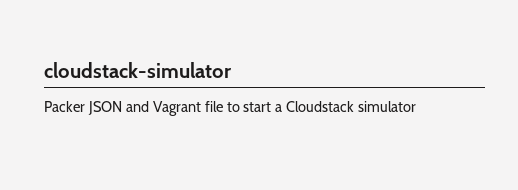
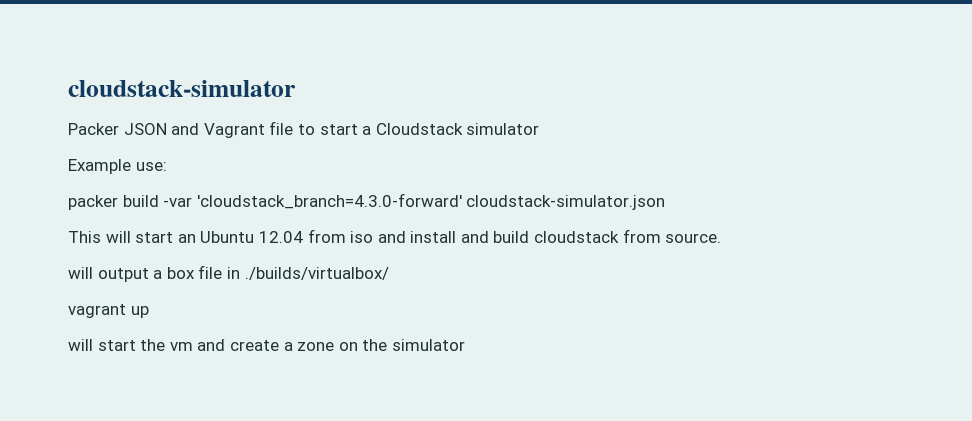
+ Example use:
+ packer build -var 'cloudstack_branch=4.3.0-forward' cloudstack-simulator.json
+ This will start an Ubuntu 12.04 from iso and install and build cloudstack from source.
+ will output a box file in ./builds/virtualbox/
+ vagrant up
+ will start the vm and create a zone on the simulator

